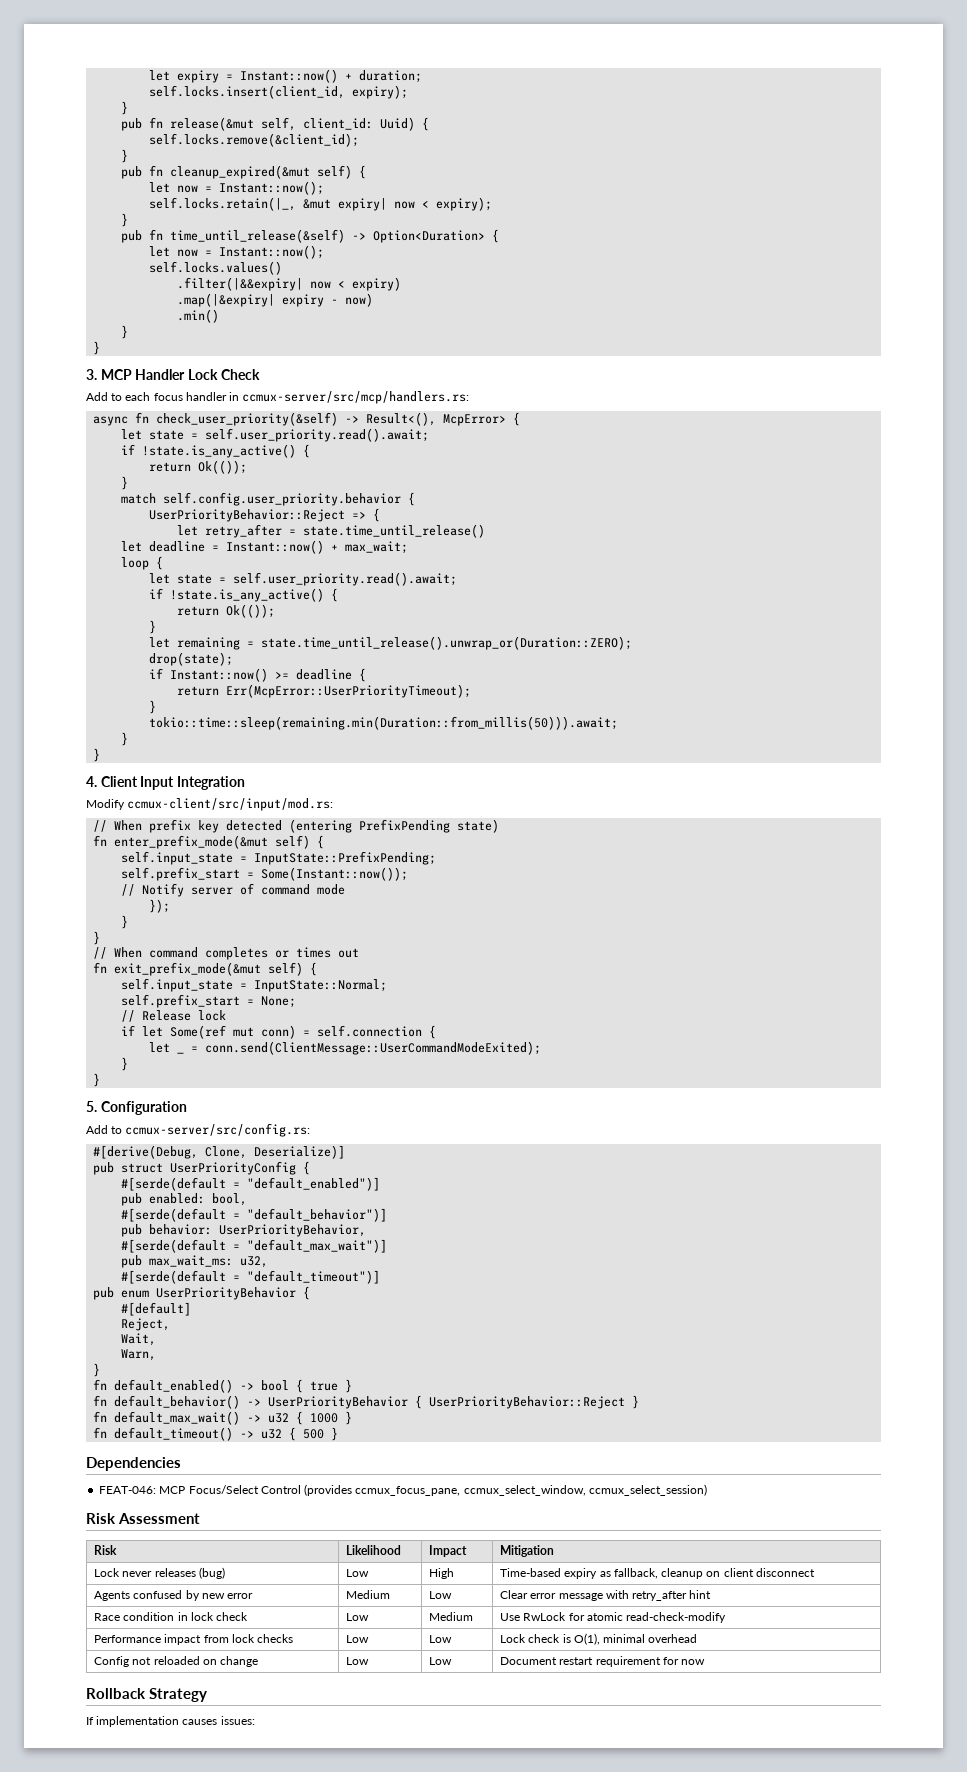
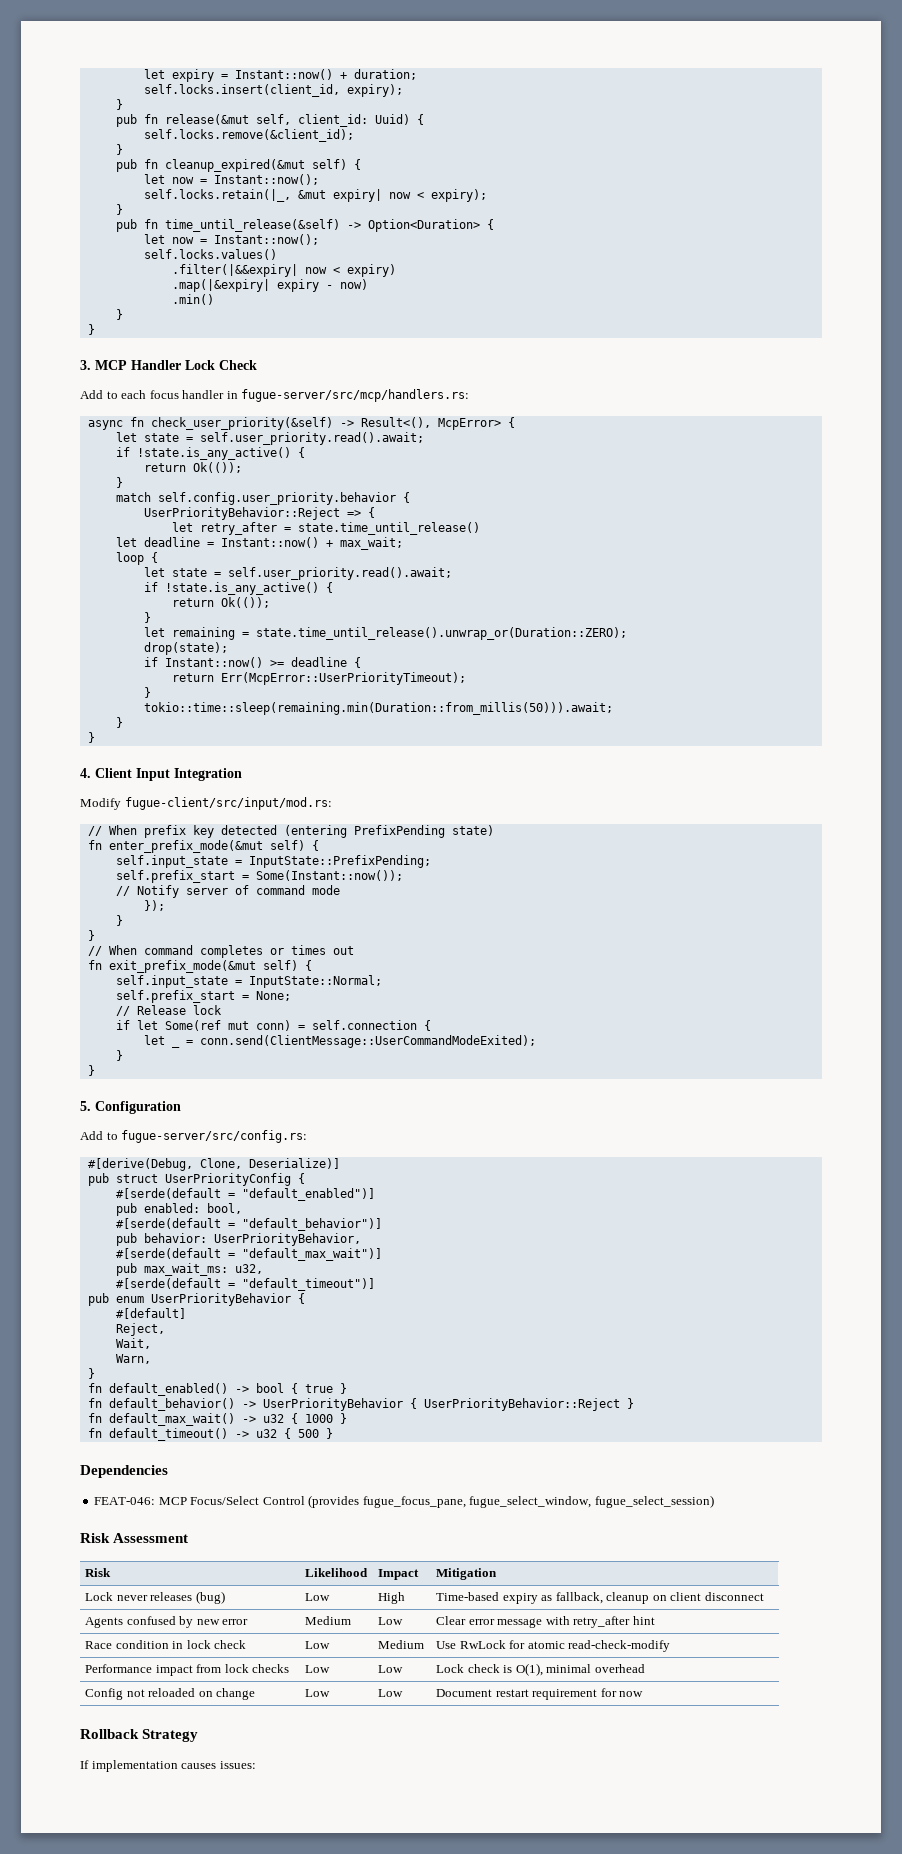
- Add to each focus handler in ccmux-server/src/mcp/handlers.rs:
+ Add to each focus handler in fugue-server/src/mcp/handlers.rs:
- Modify ccmux-client/src/input/mod.rs:
+ Modify fugue-client/src/input/mod.rs:
- Add to ccmux-server/src/config.rs:
+ Add to fugue-server/src/config.rs:
- FEAT-046: MCP Focus/Select Control (provides ccmux_focus_pane, ccmux_select_window, ccmux_select_session)
+ FEAT-046: MCP Focus/Select Control (provides fugue_focus_pane, fugue_select_window, fugue_select_session)

